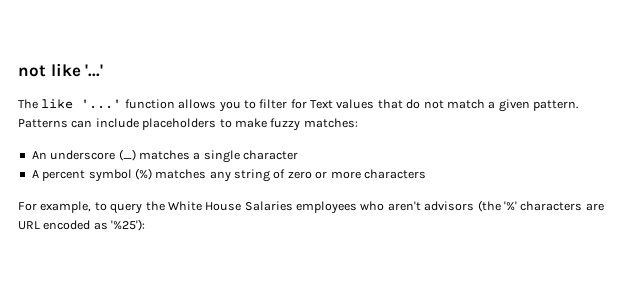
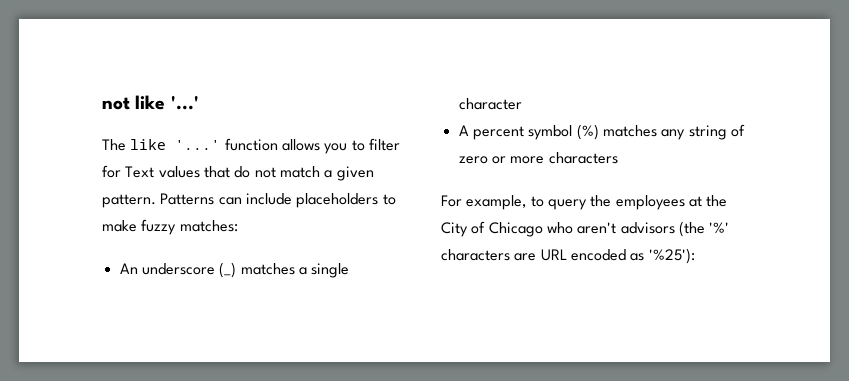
- For example, to query the White House Salaries employees who aren't advisors (the '%' characters are URL encoded as '%25'):
+ For example, to query the employees at the City of Chicago who aren't advisors (the '%' characters are URL encoded as '%25'):

